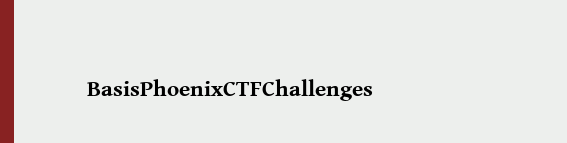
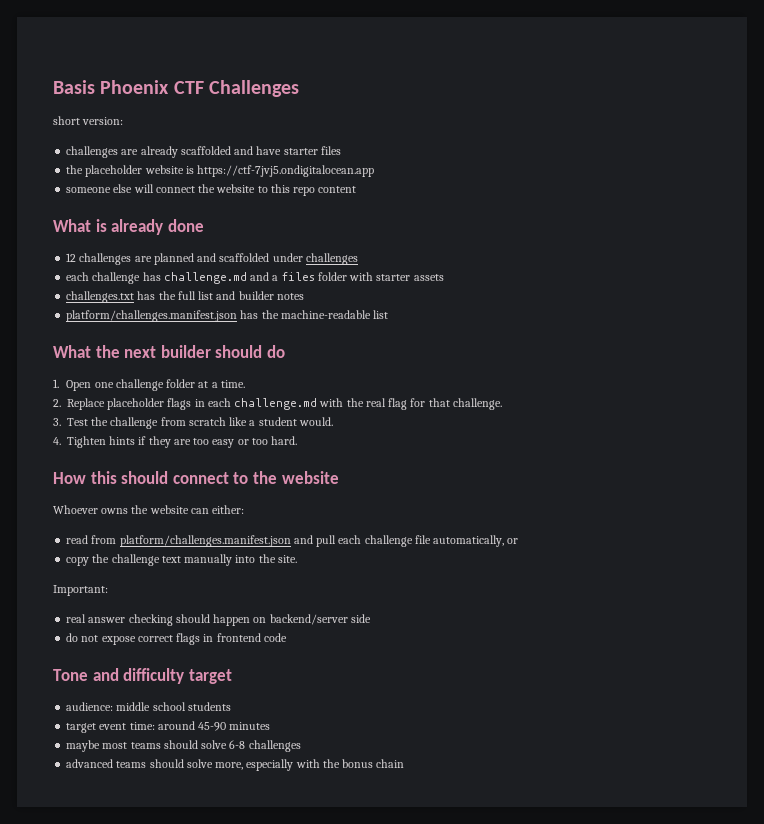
- BasisPhoenixCTFChallenges
+ Basis Phoenix CTF Challenges
+ short version:
+ challenges are already scaffolded and have starter files
+ the placeholder website is https://ctf-7jvj5.ondigitalocean.app
+ someone else will connect the website to this repo content
+ What is already done
+ 12 challenges are planned and scaffolded under challenges
+ each challenge has challenge.md and a files folder with starter assets
+ challenges.txt has the full list and builder notes
+ platform/challenges.manifest.json has the machine-readable list
+ What the next builder should do
+ 1. Open one challenge folder at a time.
+ 2. Replace placeholder flags in each challenge.md with the real flag for that challenge.
+ 3. Test the challenge from scratch like a student would.
+ 4. Tighten hints if they are too easy or too hard.
+ How this should connect to the website
+ Whoever owns the website can either:
+ read from platform/challenges.manifest.json and pull each challenge file automatically, or
+ copy the challenge text manually into the site.
+ Important:
+ real answer checking should happen on backend/server side
+ do not expose correct flags in frontend code
+ Tone and difficulty target
+ audience: middle school students
+ target event time: around 45-90 minutes
+ maybe most teams should solve 6-8 challenges
+ advanced teams should solve more, especially with the bonus chain

